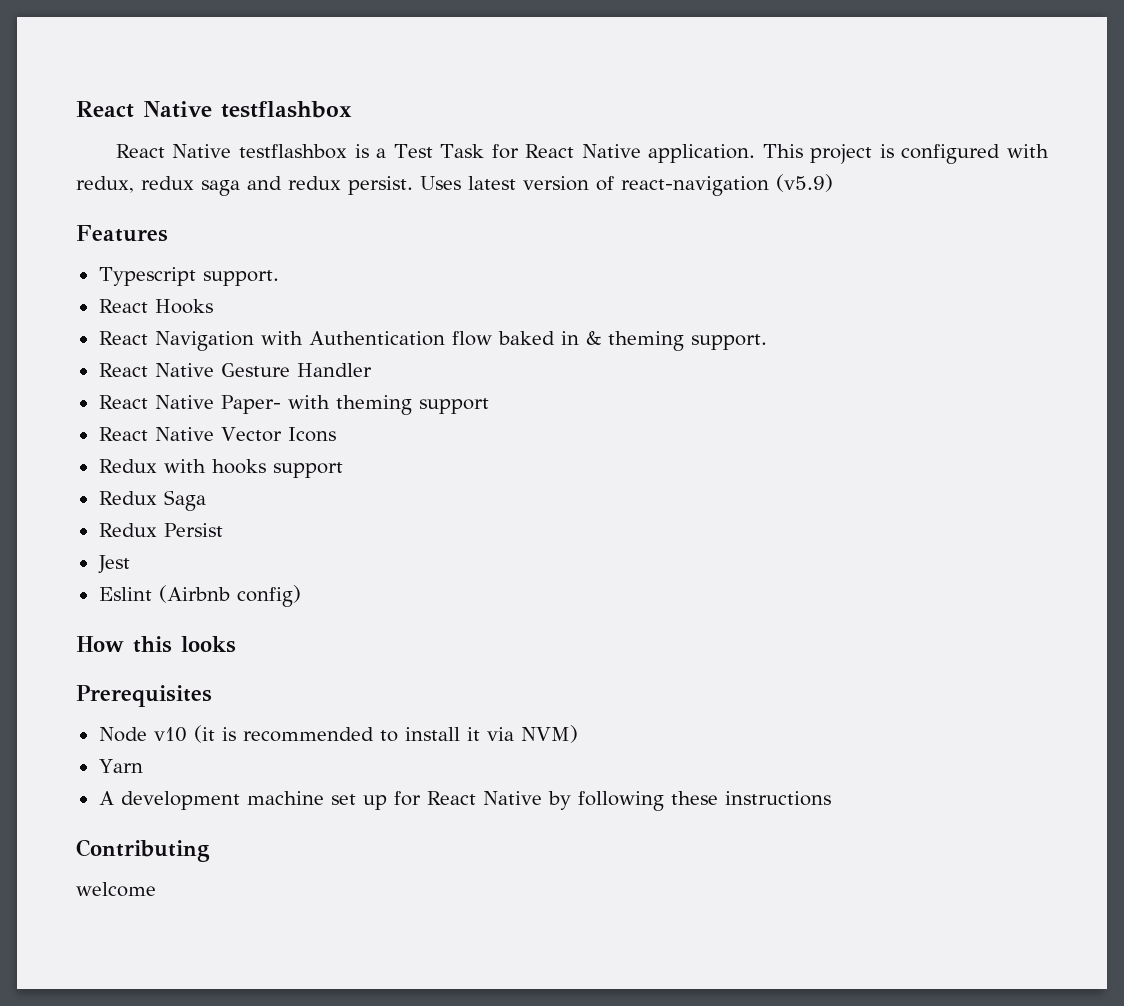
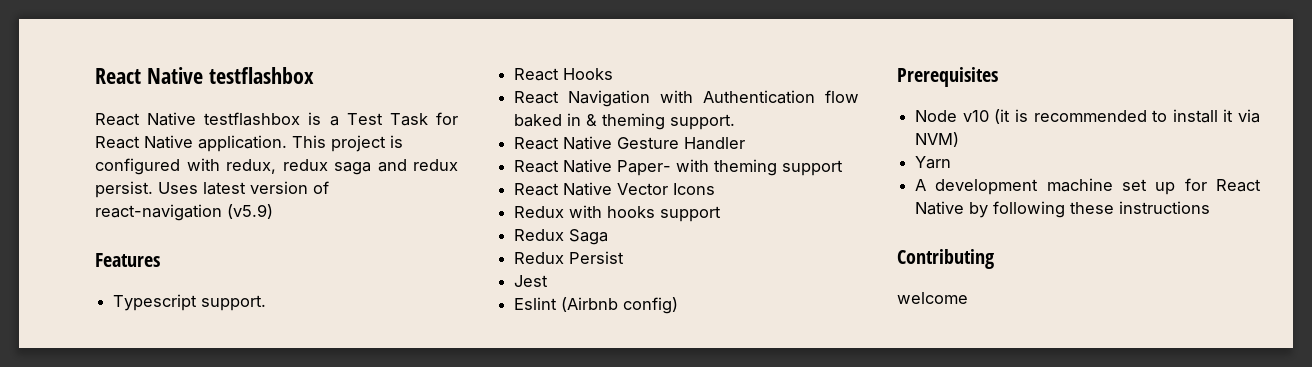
- How this looks

